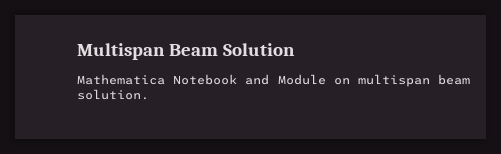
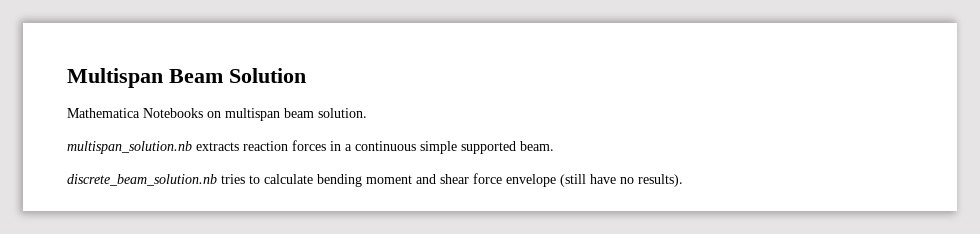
- Mathematica Notebook and Module on multispan beam solution.
+ Mathematica Notebooks on multispan beam solution.
+ multispan_solution.nb extracts reaction forces in a continuous simple supported beam.
+ discrete_beam_solution.nb tries to calculate bending moment and shear force envelope (still have no results).

